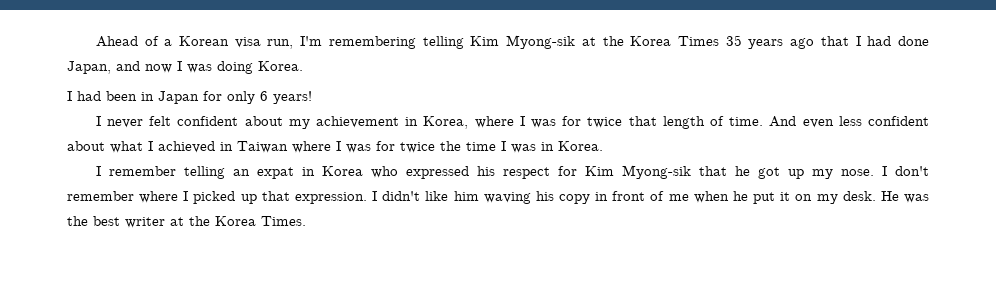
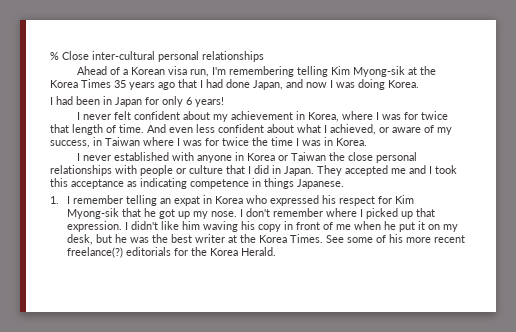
+ % Close inter-cultural personal relationships
- And even less confident about what I achieved in Taiwan where I was for twice the time I was in Korea.
+ And even less confident about what I achieved, or aware of my success, in Taiwan where I was for twice the time I was in Korea.
- I remember telling an expat in Korea who expressed his respect for Kim Myong-sik that he got up my nose.
+ I never established with anyone in Korea or Taiwan the close personal relationships with people or culture that I did in Japan. They accepted me and I took this acceptance as indicating competence in things Japanese.
+ 1. I remember telling an expat in Korea who expressed his respect for Kim Myong-sik that he got up my nose.
- I didn't like him waving his copy in front of me when he put it on my desk. He was the best writer at the Korea Times.
+ I didn't like him waving his copy in front of me when he put it on my desk, but he was the best writer at the Korea Times.
+ See some of his more recent freelance(?) editorials for the Korea Herald.

